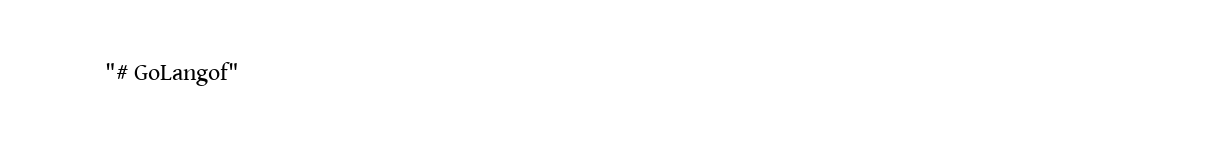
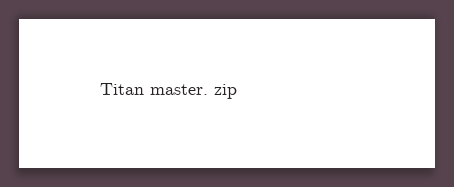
- "# GoLangof"
+ Titan master. zip

